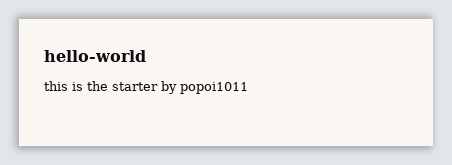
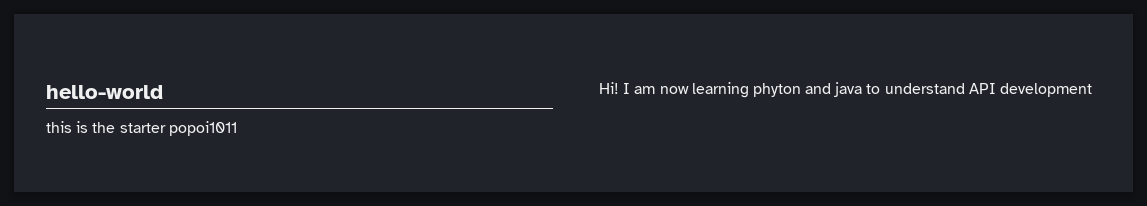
- this is the starter by popoi1011
+ this is the starter popoi1011
+ Hi! I am now learning phyton and java to understand API development

